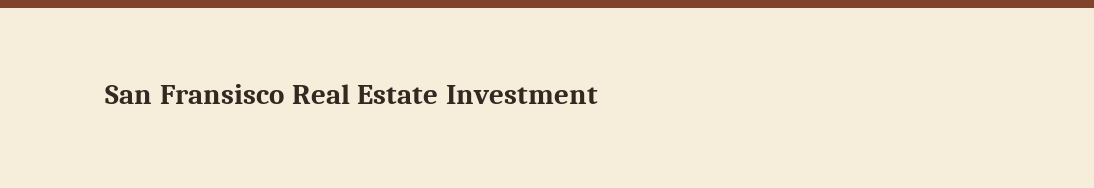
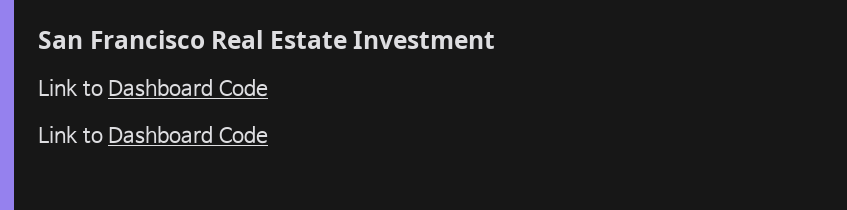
- San Fransisco Real Estate Investment
+ San Francisco Real Estate Investment
+ Link to Dashboard Code
+ Link to Dashboard Code

